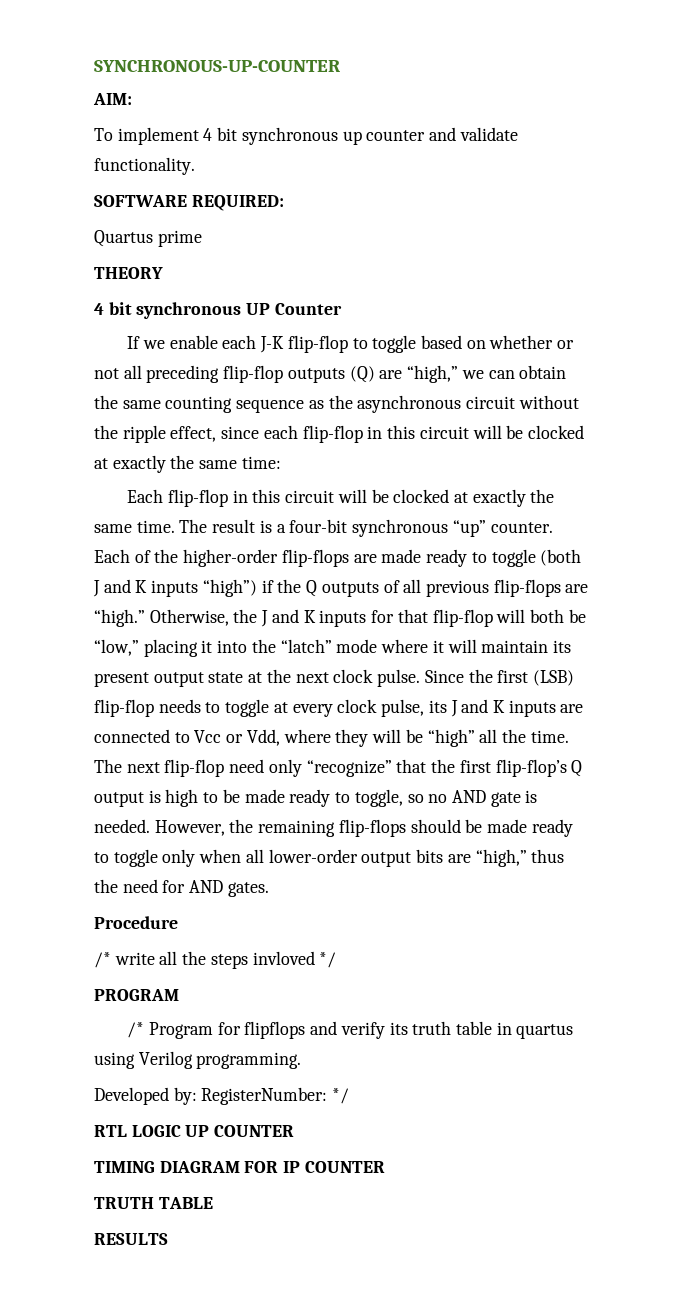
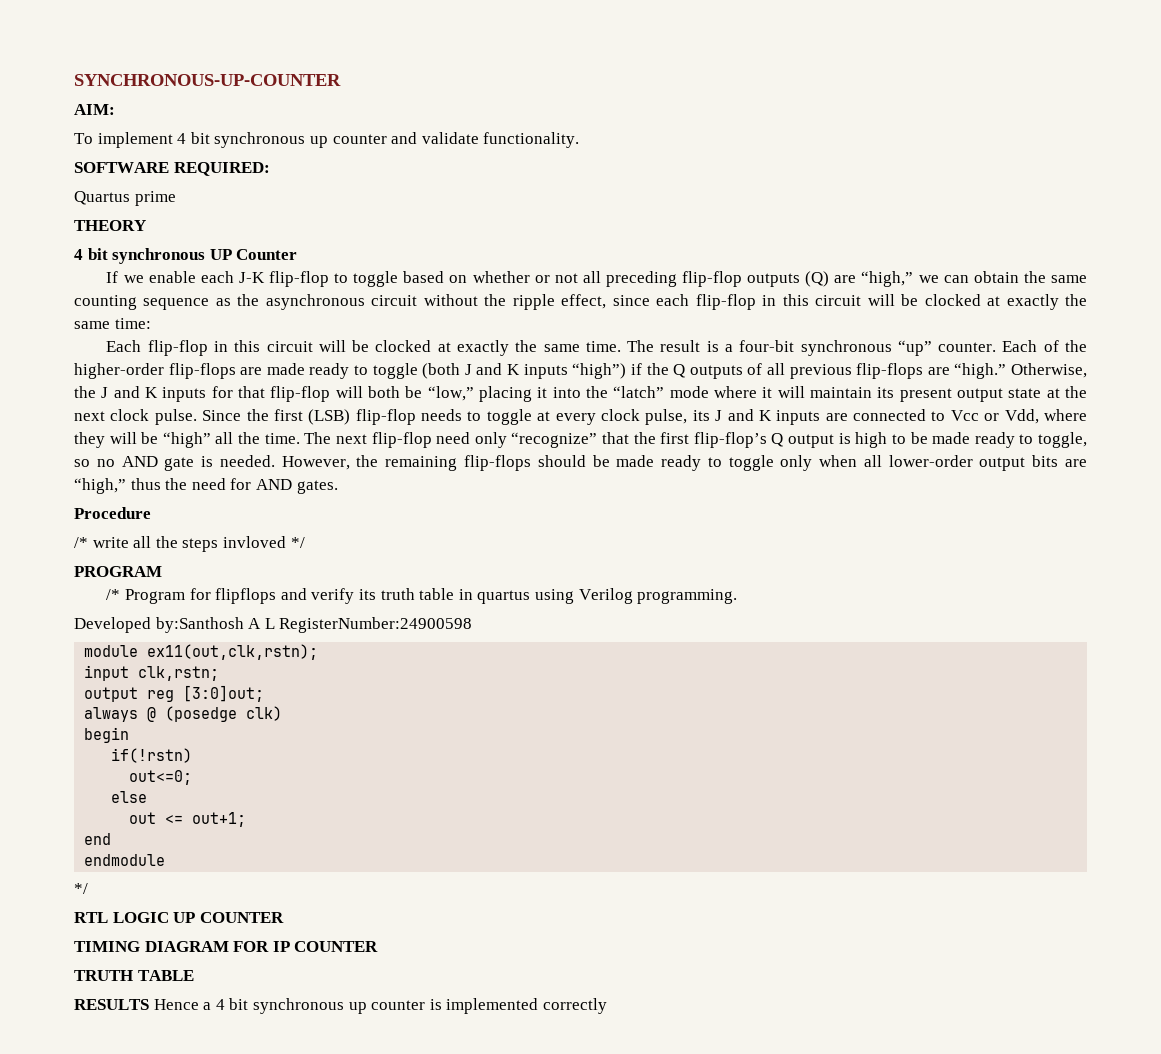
- Developed by: RegisterNumber: */
+ Developed by:Santhosh A L RegisterNumber:24900598
+ module ex11(out,clk,rstn);
+ input clk,rstn;
+ output reg [3:0]out;
+ always @ (posedge clk)
+ begin
+ if(!rstn)
+ out<=0;
+ else
+ out <= out+1;
+ end
+ endmodule
+ */
- RESULTS
+ RESULTS Hence a 4 bit synchronous up counter is implemented correctly

